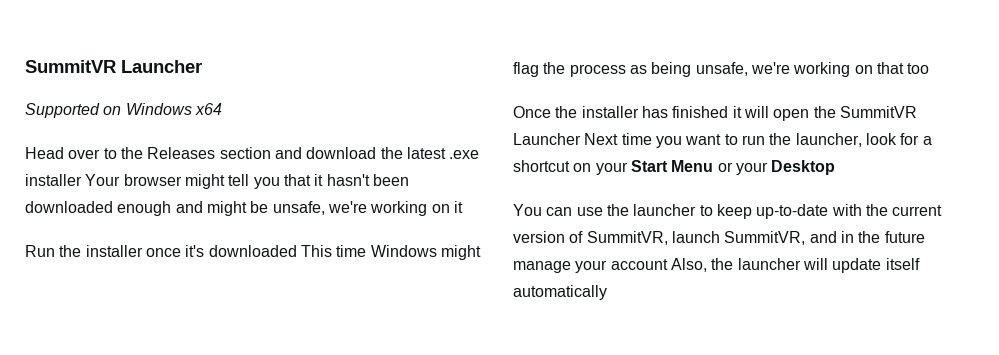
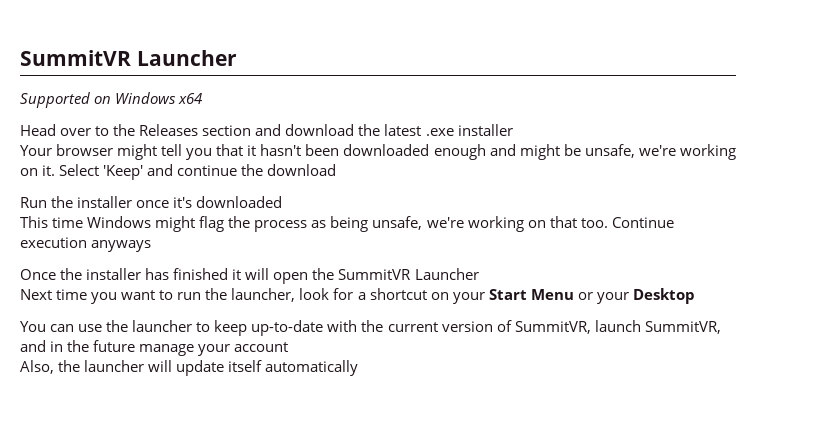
- Head over to the Releases section and download the latest .exe installer Your browser might tell you that it hasn't been downloaded enough and might be unsafe, we're working on it
+ Head over to the Releases section and download the latest .exe installer
+ Your browser might tell you that it hasn't been downloaded enough and might be unsafe, we're working on it. Select 'Keep' and continue the download
- Run the installer once it's downloaded This time Windows might flag the process as being unsafe, we're working on that too
+ Run the installer once it's downloaded
+ This time Windows might flag the process as being unsafe, we're working on that too. Continue execution anyways
- Once the installer has finished it will open the SummitVR Launcher Next time you want to run the launcher, look for a shortcut on your Start Menu or your Desktop
+ Once the installer has finished it will open the SummitVR Launcher
+ Next time you want to run the launcher, look for a shortcut on your Start Menu or your Desktop
- You can use the launcher to keep up-to-date with the current version of SummitVR, launch SummitVR, and in the future manage your account Also, the launcher will update itself automatically
+ You can use the launcher to keep up-to-date with the current version of SummitVR, launch SummitVR, and in the future manage your account
+ Also, the launcher will update itself automatically

